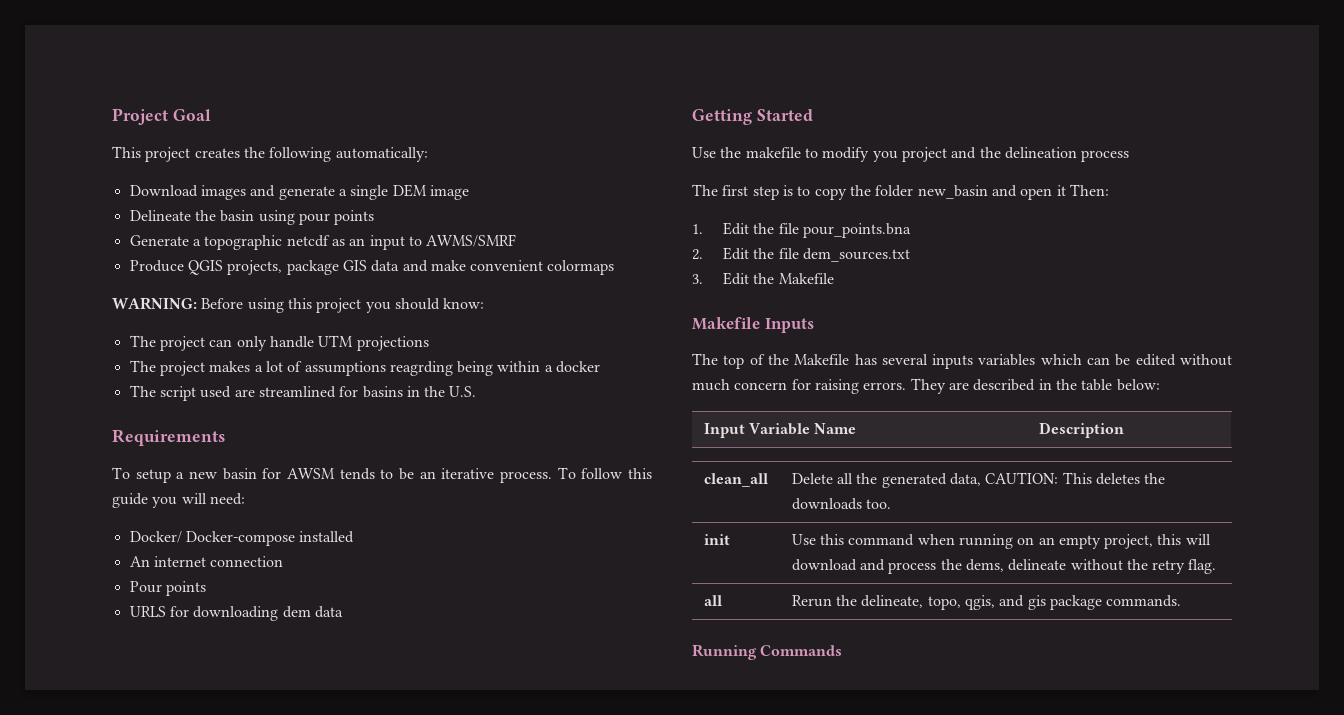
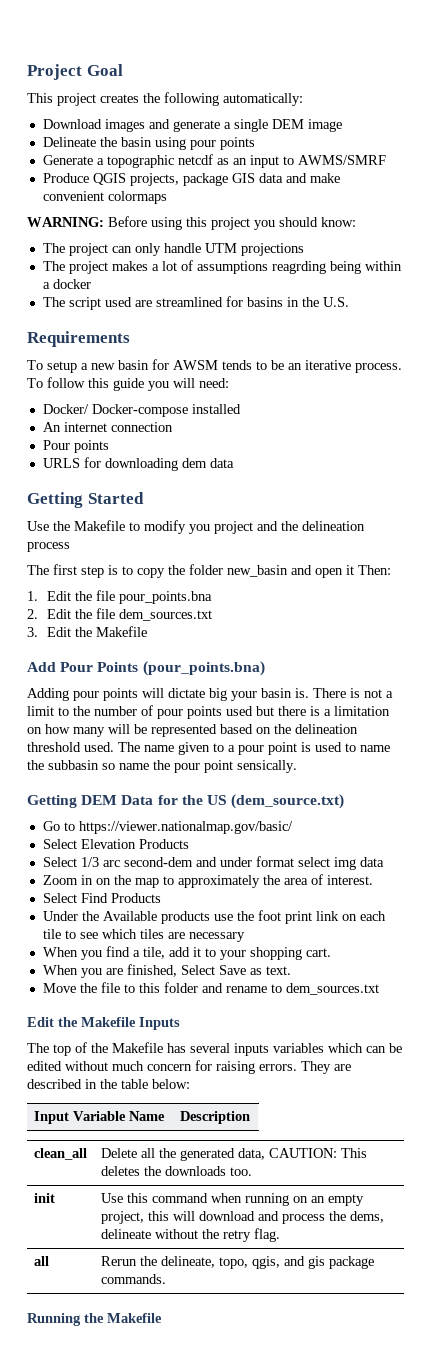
- Use the makefile to modify you project and the delineation process
+ Use the Makefile to modify you project and the delineation process
- Makefile Inputs
+ Add Pour Points (pour_points.bna)
+ Adding pour points will dictate big your basin is. There is not a limit to the number of pour points used but there is a limitation on how many will be represented based on the delineation threshold used. The name given to a pour point is used to name the subbasin so name the pour point sensically.
+ Getting DEM Data for the US (dem_source.txt)
+ Go to https://viewer.nationalmap.gov/basic/
+ Select Elevation Products
+ Select 1/3 arc second-dem and under format select img data
+ Zoom in on the map to approximately the area of interest.
+ Select Find Products
+ Under the Available products use the foot print link on each tile to see which tiles are necessary
+ When you find a tile, add it to your shopping cart.
+ When you are finished, Select Save as text.
+ Move the file to this folder and rename to dem_sources.txt
+ Edit the Makefile Inputs
- Running Commands
+ Running the Makefile

